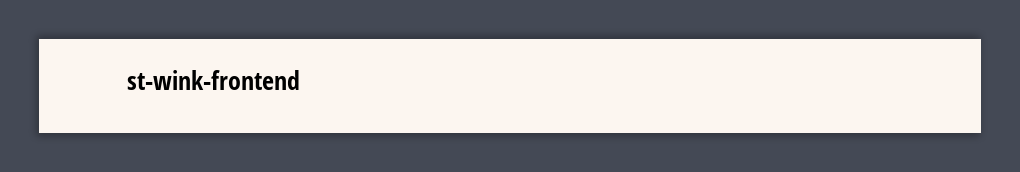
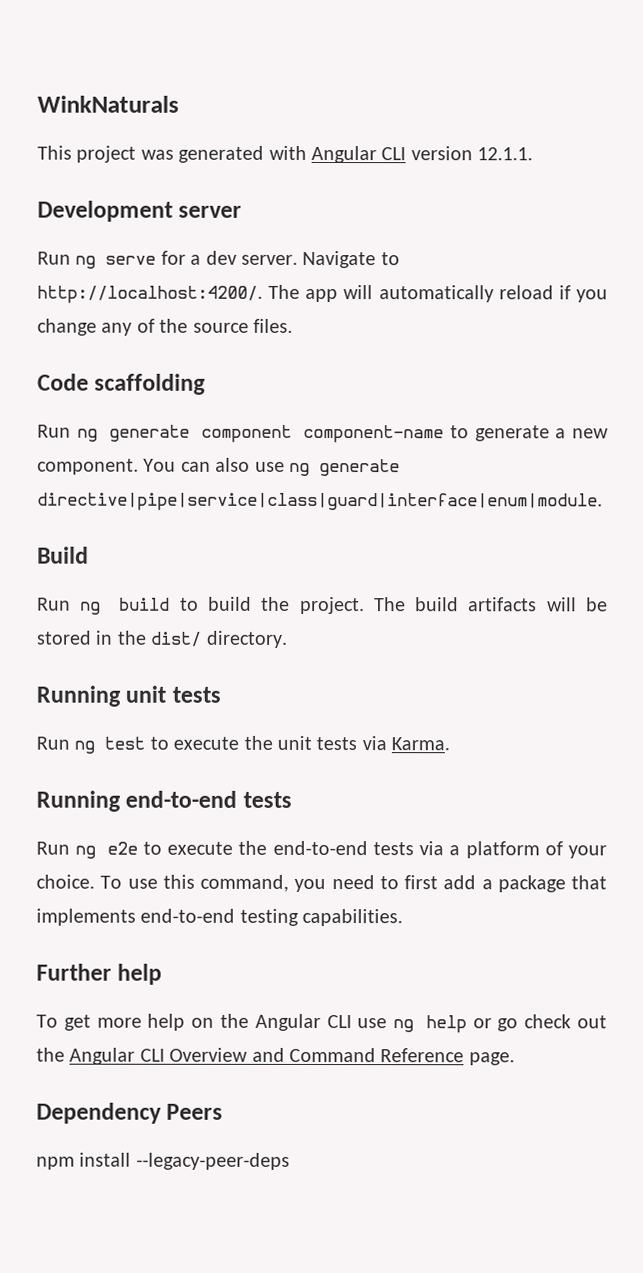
- st-wink-frontend
+ WinkNaturals
+ This project was generated with Angular CLI version 12.1.1.
+ Development server
+ Run ng serve for a dev server. Navigate to http://localhost:4200/. The app will automatically reload if you change any of the source files.
+ Code scaffolding
+ Run ng generate component component-name to generate a new component. You can also use ng generate directive|pipe|service|class|guard|interface|enum|module.
+ Build
+ Run ng build to build the project. The build artifacts will be stored in the dist/ directory.
+ Running unit tests
+ Run ng test to execute the unit tests via Karma.
+ Running end-to-end tests
+ Run ng e2e to execute the end-to-end tests via a platform of your choice. To use this command, you need to first add a package that implements end-to-end testing capabilities.
+ Further help
+ To get more help on the Angular CLI use ng help or go check out the Angular CLI Overview and Command Reference page.
+ Dependency Peers
+ npm install --legacy-peer-deps

